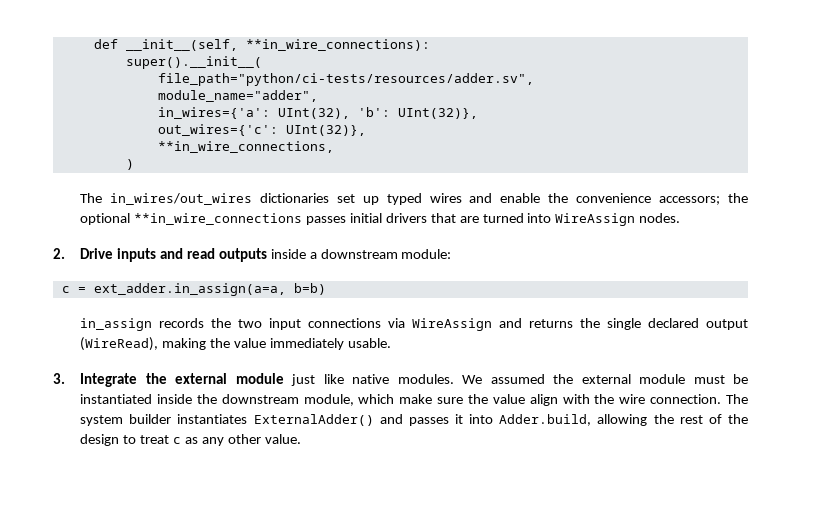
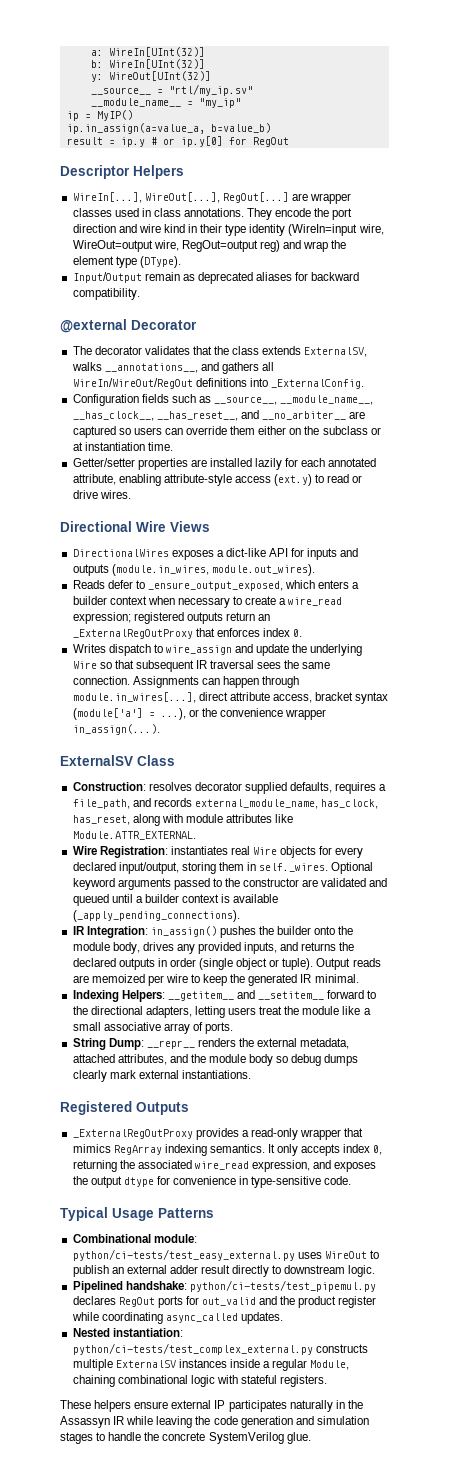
- def __init__(self, **in_wire_connections):
- super().__init__(
- file_path="python/ci-tests/resources/adder.sv",
- module_name="adder",
- in_wires={'a': UInt(32), 'b': UInt(32)},
- out_wires={'c': UInt(32)},
- **in_wire_connections,
- )
- The in_wires/out_wires dictionaries set up typed wires and enable the convenience accessors; the optional **in_wire_connections passes initial drivers that are turned into WireAssign nodes.
- 2. Drive inputs and read outputs inside a downstream module:
- c = ext_adder.in_assign(a=a, b=b)
- in_assign records the two input connections via WireAssign and returns the single declared output (WireRead), making the value immediately usable.
- 3. Integrate the external module just like native modules. We assumed the external module must be instantiated inside the downstream module, which make sure the value align with the wire connection. The system builder instantiates ExternalAdder() and passes it into Adder.build, allowing the rest of the design to treat c as any other value.
+ a: WireIn[UInt(32)]
+ b: WireIn[UInt(32)]
+ y: WireOut[UInt(32)]
+ __source__ = "rtl/my_ip.sv"
+ __module_name__ = "my_ip"
+ ip = MyIP()
+ ip.in_assign(a=value_a, b=value_b)
+ result = ip.y # or ip.y[0] for RegOut
+ Descriptor Helpers
+ WireIn[...], WireOut[...], RegOut[...] are wrapper classes used in class annotations. They encode the port direction and wire kind in their type identity (WireIn=input wire, WireOut=output wire, RegOut=output reg) and wrap the element type (DType).
+ Input/Output remain as deprecated aliases for backward compatibility.
+ @external Decorator
+ The decorator validates that the class extends ExternalSV, walks __annotations__, and gathers all WireIn/WireOut/RegOut definitions into _ExternalConfig.
+ Configuration fields such as __source__, __module_name__, __has_clock__, __has_reset__, and __no_arbiter__ are captured so users can override them either on the subclass or at instantiation time.
+ Getter/setter properties are installed lazily for each annotated attribute, enabling attribute-style access (ext.y) to read or drive wires.
+ Directional Wire Views
+ DirectionalWires exposes a dict-like API for inputs and outputs (module.in_wires, module.out_wires).
+ Reads defer to _ensure_output_exposed, which enters a builder context when necessary to create a wire_read expression; registered outputs return an _ExternalRegOutProxy that enforces index 0.
+ Writes dispatch to wire_assign and update the underlying Wire so that subsequent IR traversal sees the same connection. Assignments can happen through module.in_wires[...], direct attribute access, bracket syntax (module['a'] = ...), or the convenience wrapper in_assign(...).
+ ExternalSV Class
+ Construction: resolves decorator supplied defaults, requires a file_path, and records external_module_name, has_clock, has_reset, along with module attributes like Module.ATTR_EXTERNAL.
+ Wire Registration: instantiates real Wire objects for every declared input/output, storing them in self._wires. Optional keyword arguments passed to the constructor are validated and queued until a builder context is available (_apply_pending_connections).
+ IR Integration: in_assign() pushes the builder onto the module body, drives any provided inputs, and returns the declared outputs in order (single object or tuple). Output reads are memoized per wire to keep the generated IR minimal.
+ Indexing Helpers: __getitem__ and __setitem__ forward to the directional adapters, letting users treat the module like a small associative array of ports.
+ String Dump: __repr__ renders the external metadata, attached attributes, and the module body so debug dumps clearly mark external instantiations.
+ Registered Outputs
+ _ExternalRegOutProxy provides a read-only wrapper that mimics RegArray indexing semantics. It only accepts index 0, returning the associated wire_read expression, and exposes the output dtype for convenience in type-sensitive code.
+ Typical Usage Patterns
+ Combinational module: python/ci-tests/test_easy_external.py uses WireOut to publish an external adder result directly to downstream logic.
+ Pipelined handshake: python/ci-tests/test_pipemul.py declares RegOut ports for out_valid and the product register while coordinating async_called updates.
+ Nested instantiation: python/ci-tests/test_complex_external.py constructs multiple ExternalSV instances inside a regular Module, chaining combinational logic with stateful registers.
+ These helpers ensure external IP participates naturally in the Assassyn IR while leaving the code generation and simulation stages to handle the concrete SystemVerilog glue.

